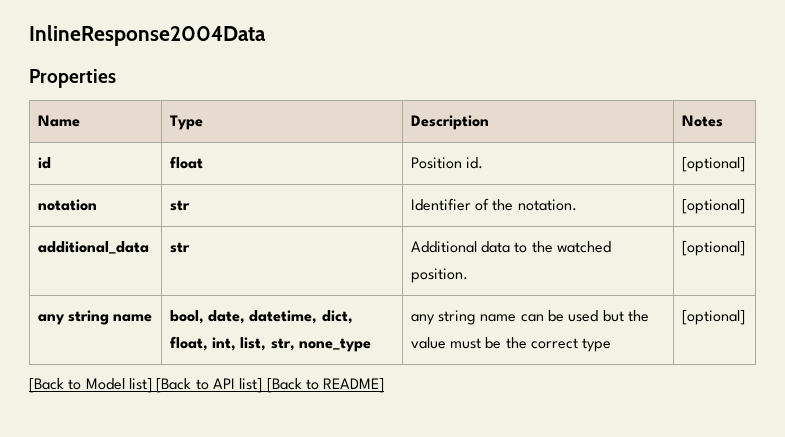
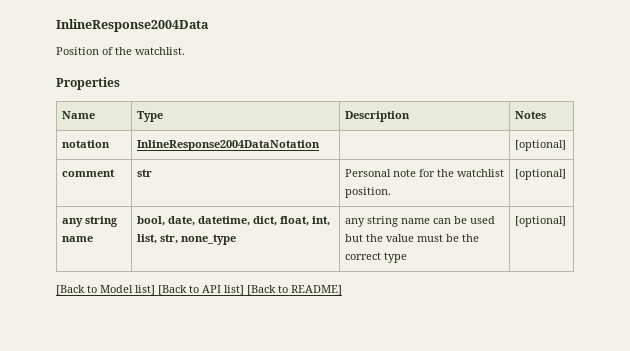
+ Position of the watchlist.
- id | float | Position id. | [optional]
- notation | str | Identifier of the notation. | [optional]
- additional_data | str | Additional data to the watched position. | [optional]
+ notation | InlineResponse2004DataNotation | | [optional]
+ comment | str | Personal note for the watchlist position. | [optional]

